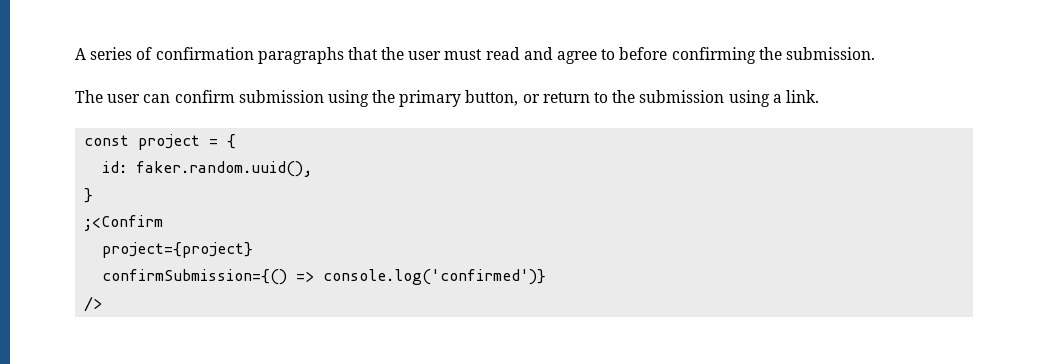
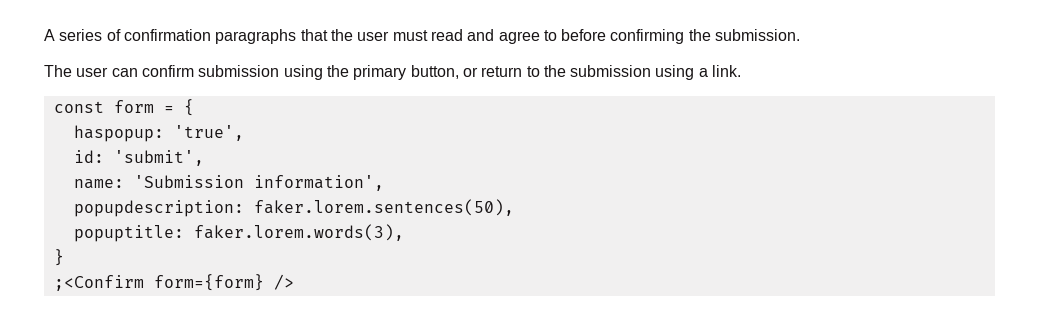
- const project = {
+ const form = {
+ haspopup: 'true',
- id: faker.random.uuid(),
+ id: 'submit',
+ name: 'Submission information',
+ popupdescription: faker.lorem.sentences(50),
+ popuptitle: faker.lorem.words(3),
  }
- ;<Confirm
- project={project}
- confirmSubmission={() => console.log('confirmed')}
- />
+ ;<Confirm form={form} />

